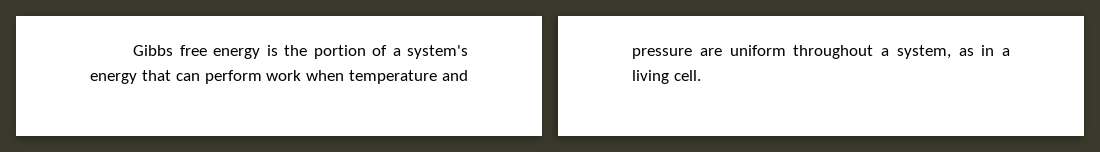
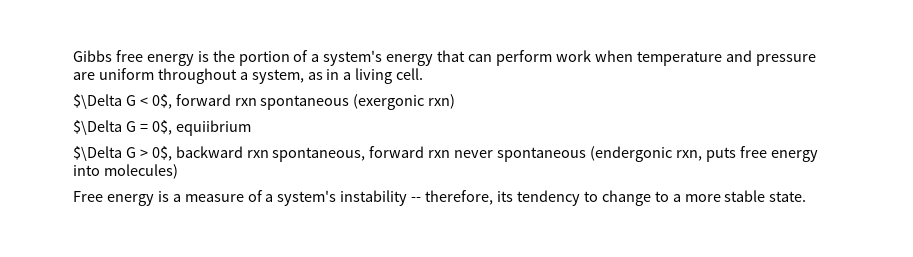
+ $\Delta G < 0$, forward rxn spontaneous (exergonic rxn)
+ $\Delta G = 0$, equiibrium
+ $\Delta G > 0$, backward rxn spontaneous, forward rxn never spontaneous (endergonic rxn, puts free energy into molecules)
+ Free energy is a measure of a system's instability -- therefore, its tendency to change to a more stable state.

